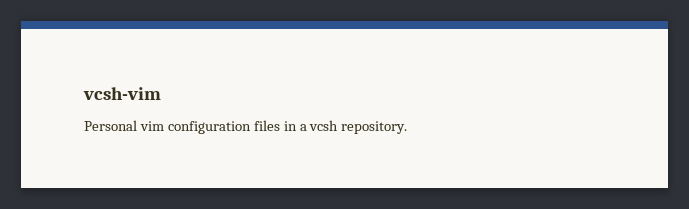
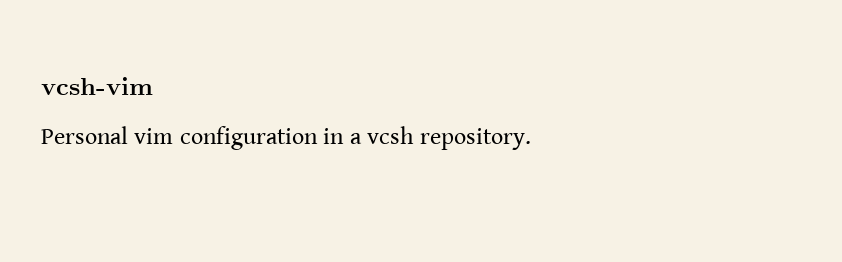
- Personal vim configuration files in a vcsh repository.
+ Personal vim configuration in a vcsh repository.

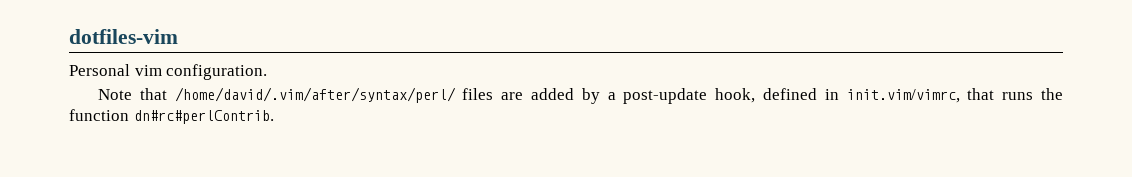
- vcsh-vim
+ dotfiles-vim
- Personal vim configuration in a vcsh repository.
+ Personal vim configuration.
+ Note that /home/david/.vim/after/syntax/perl/ files are added by a post-update hook, defined in init.vim/vimrc, that runs the function dn#rc#perlContrib.

